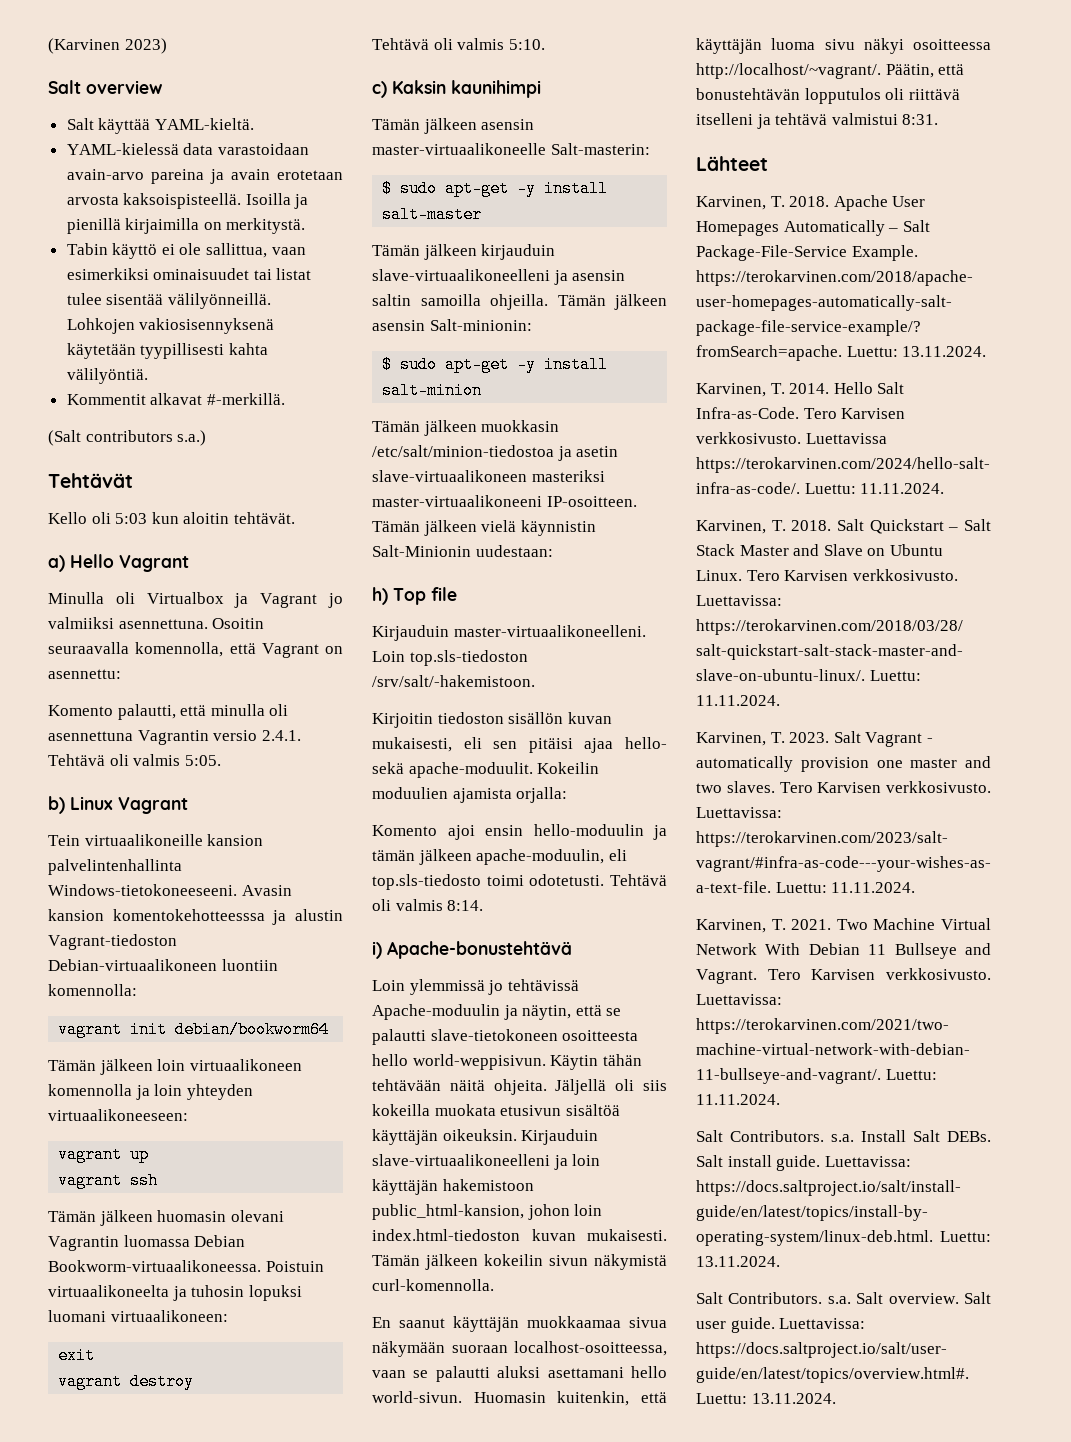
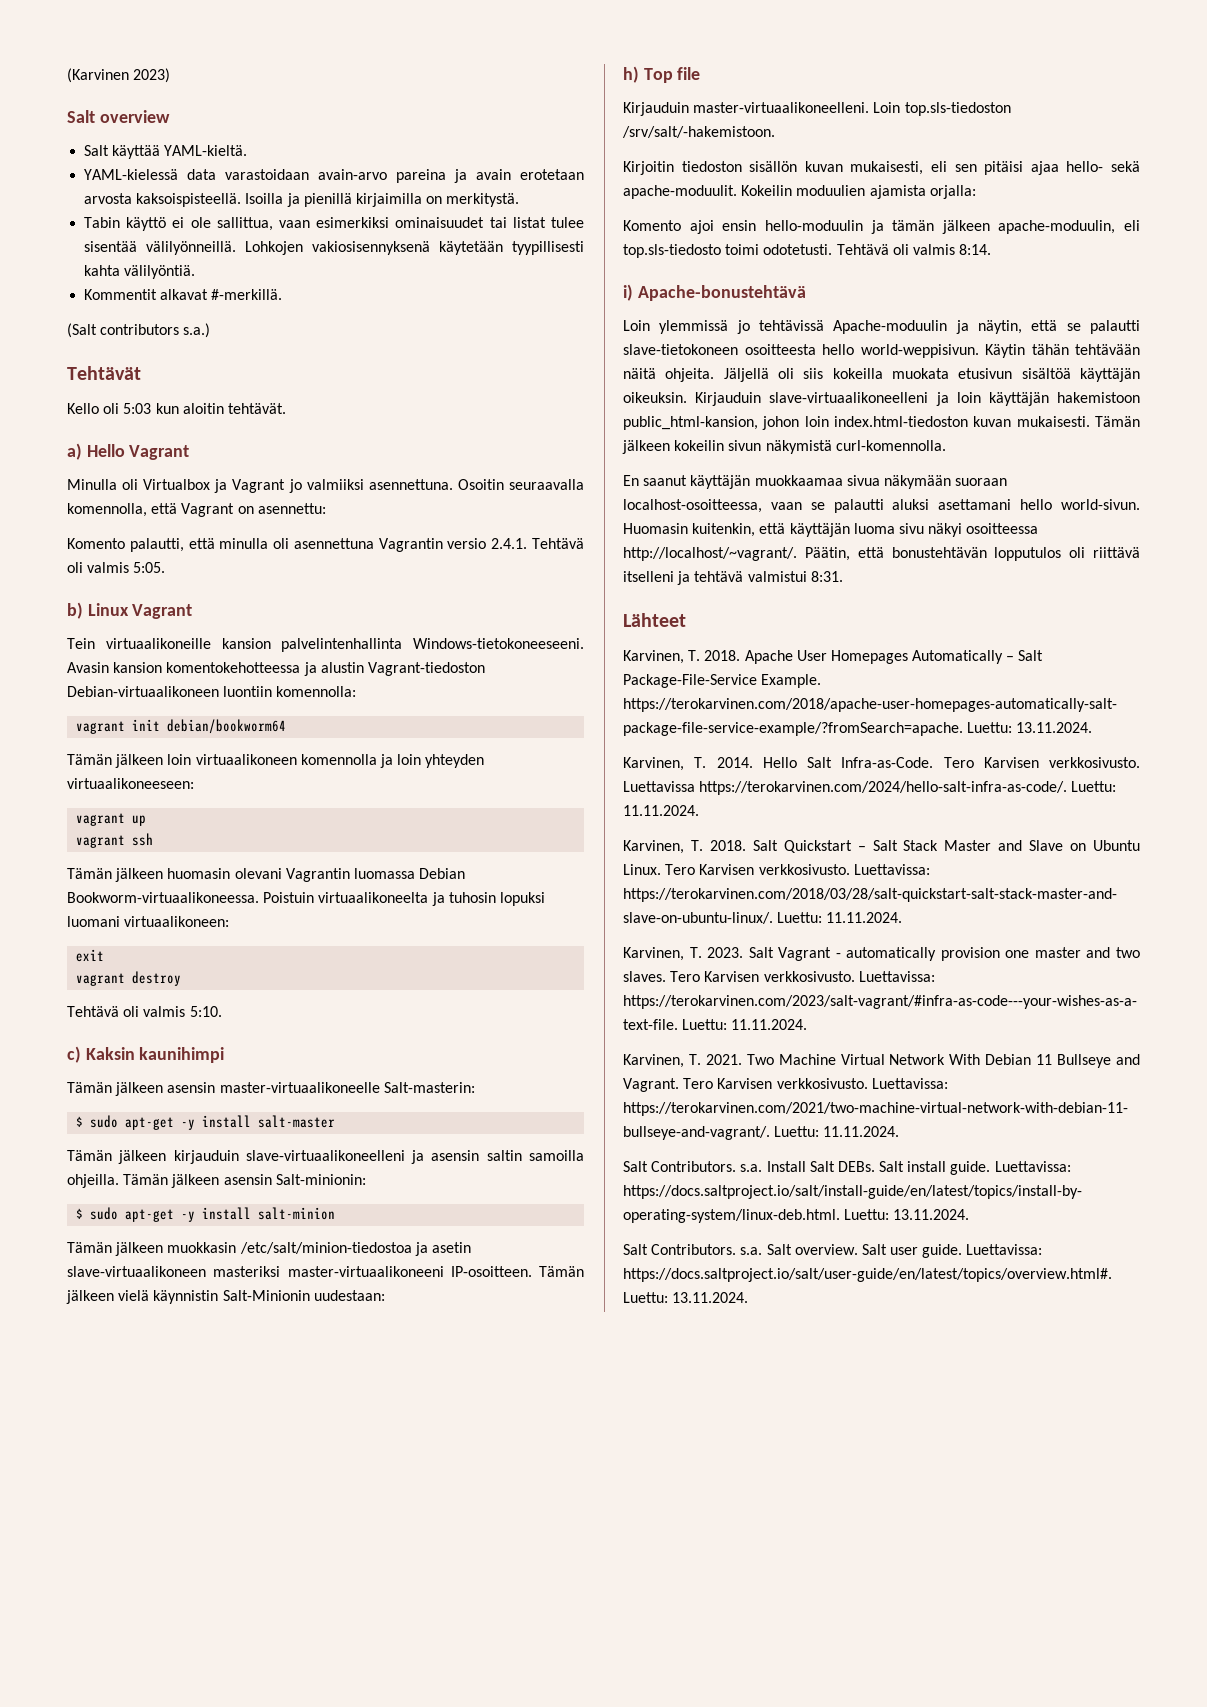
- Avasin kansion komentokehotteesssa ja alustin Vagrant-tiedoston Debian-virtuaalikoneen luontiin komennolla:
+ Avasin kansion komentokehotteessa ja alustin Vagrant-tiedoston Debian-virtuaalikoneen luontiin komennolla:

